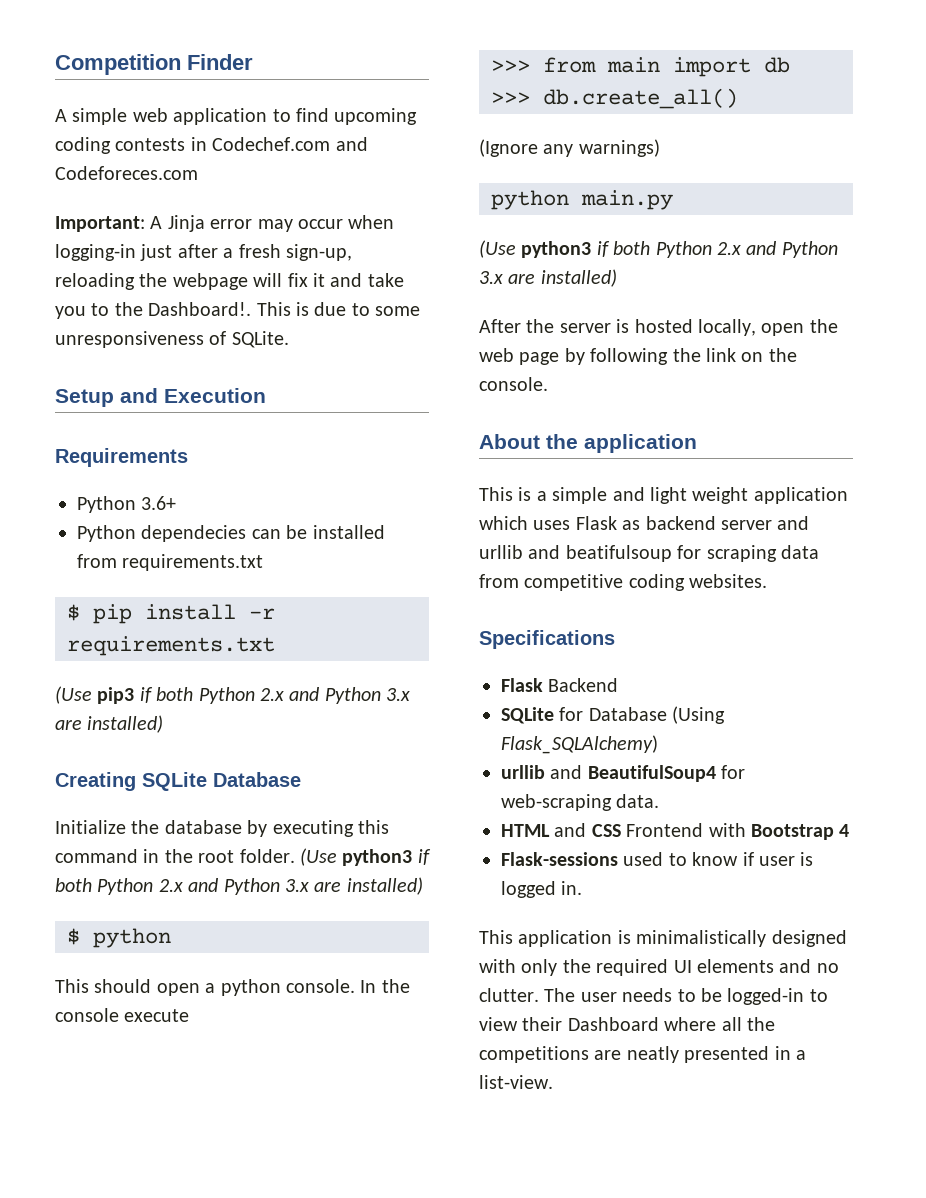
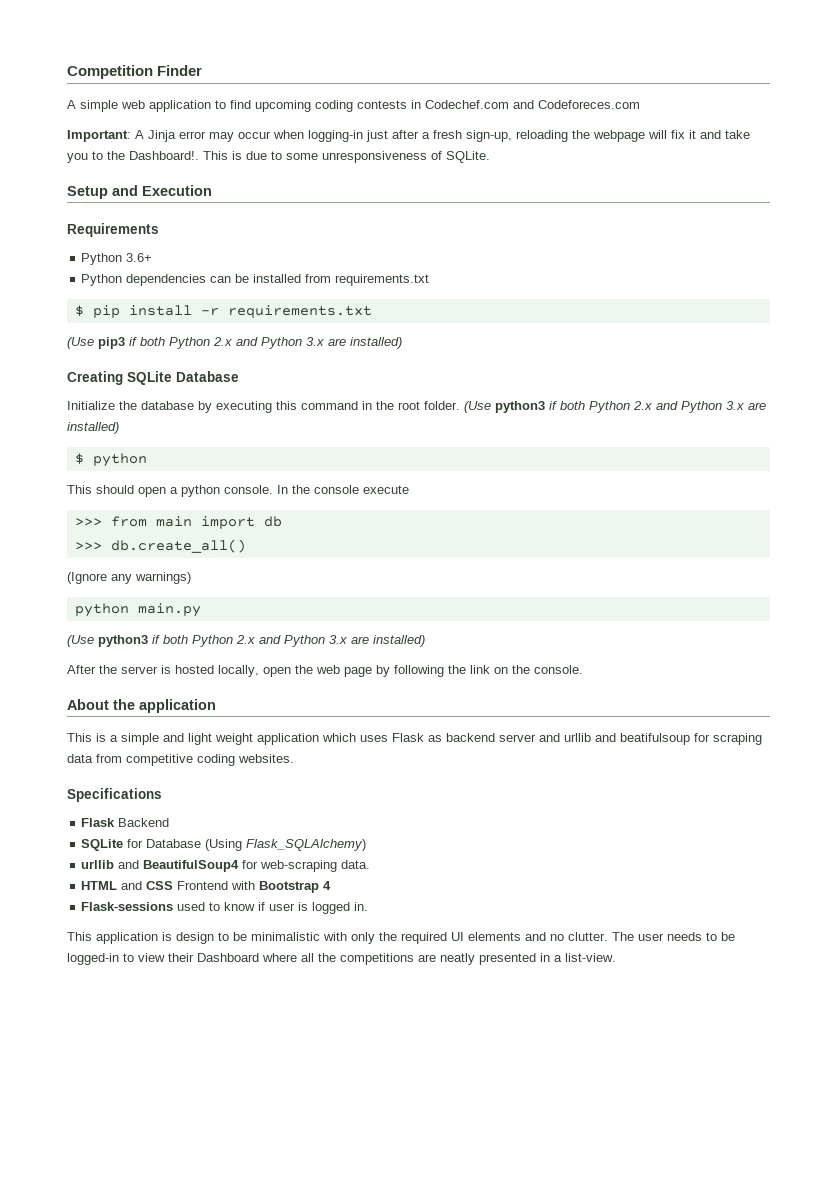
- Python dependecies can be installed from requirements.txt
+ Python dependencies can be installed from requirements.txt
- This application is minimalistically designed with only the required UI elements and no clutter.
+ This application is design to be minimalistic with only the required UI elements and no clutter.

